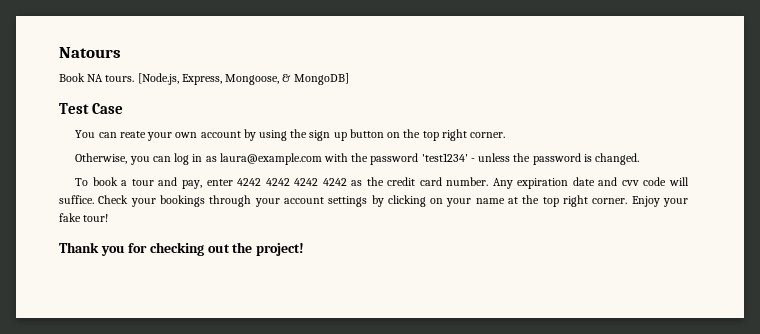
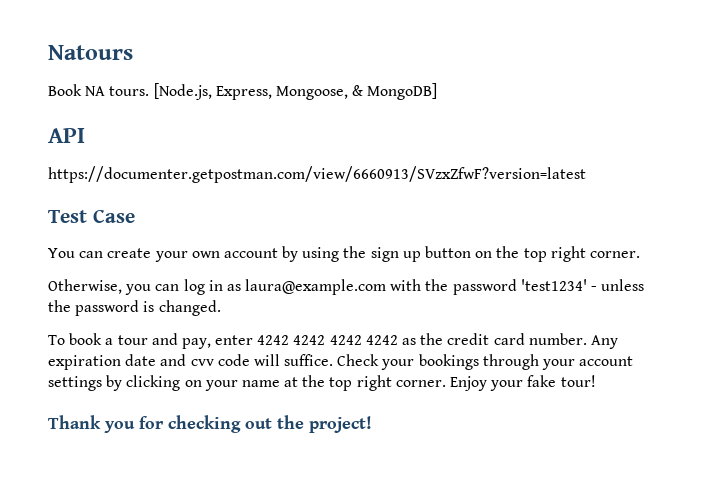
+ API
+ https://documenter.getpostman.com/view/6660913/SVzxZfwF?version=latest
- You can reate your own account by using the sign up button on the top right corner.
+ You can create your own account by using the sign up button on the top right corner.

